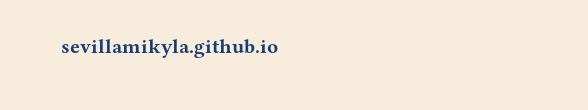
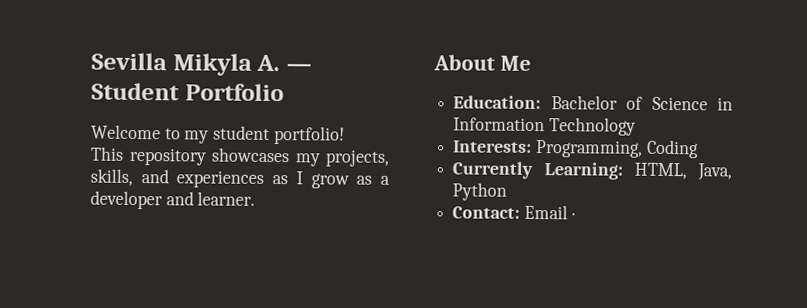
- sevillamikyla.github.io
+ Sevilla Mikyla A. — Student Portfolio
+ Welcome to my student portfolio!
+ This repository showcases my projects, skills, and experiences as I grow as a developer and learner.
+ About Me
+ Education: Bachelor of Science in Information Technology
+ Interests: Programming, Coding
+ Currently Learning: HTML, Java, Python
+ Contact: Email ·

